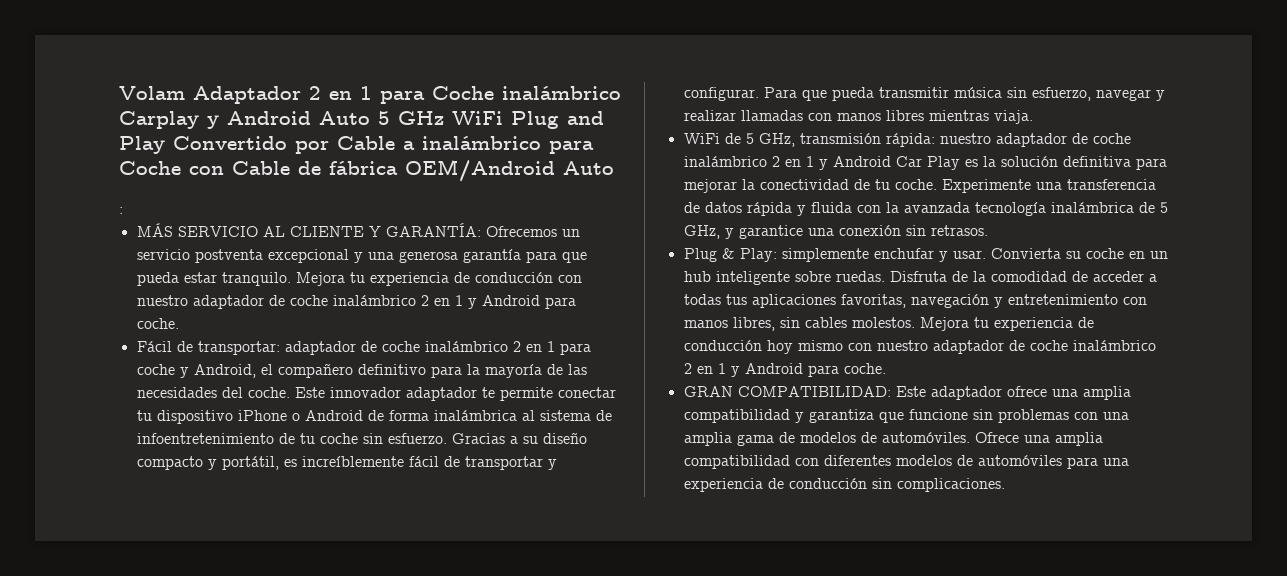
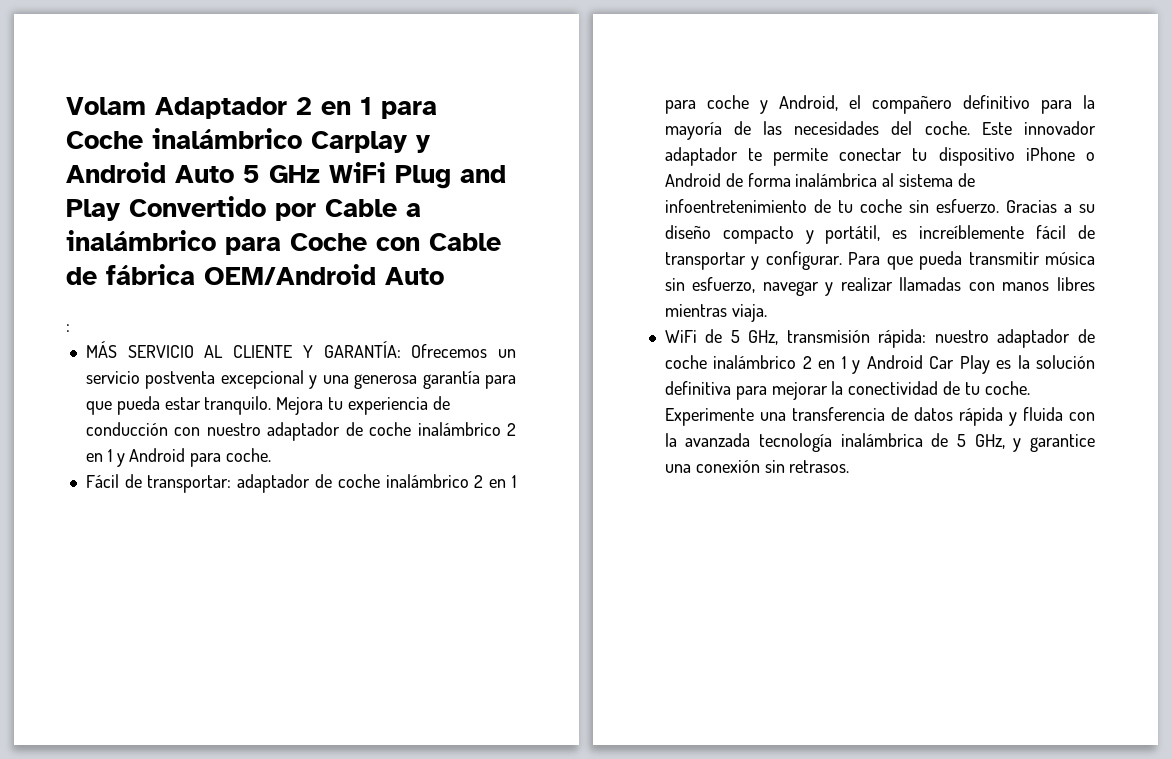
- Plug & Play: simplemente enchufar y usar. Convierta su coche en un hub inteligente sobre ruedas. Disfruta de la comodidad de acceder a todas tus aplicaciones favoritas, navegación y entretenimiento con manos libres, sin cables molestos. Mejora tu experiencia de conducción hoy mismo con nuestro adaptador de coche inalámbrico 2 en 1 y Android para coche.
- GRAN COMPATIBILIDAD: Este adaptador ofrece una amplia compatibilidad y garantiza que funcione sin problemas con una amplia gama de modelos de automóviles. Ofrece una amplia compatibilidad con diferentes modelos de automóviles para una experiencia de conducción sin complicaciones.

